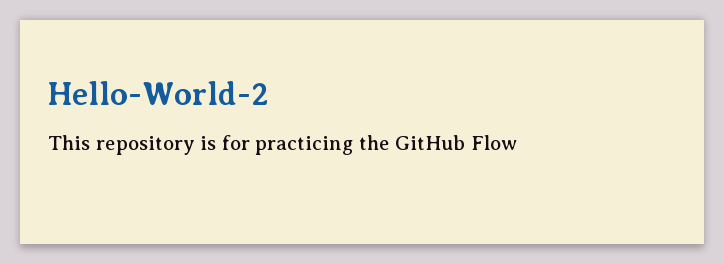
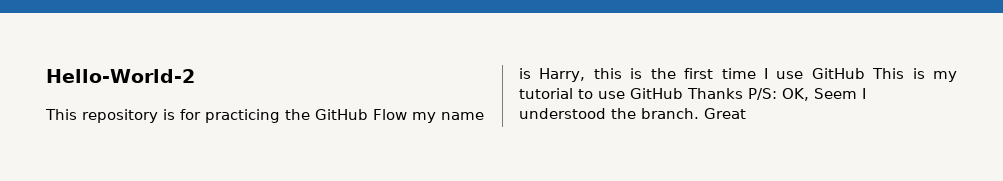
- This repository is for practicing the GitHub Flow
+ This repository is for practicing the GitHub Flow my name is Harry, this is the first time I use GitHub This is my tutorial to use GitHub Thanks P/S: OK, Seem I understood the branch. Great

